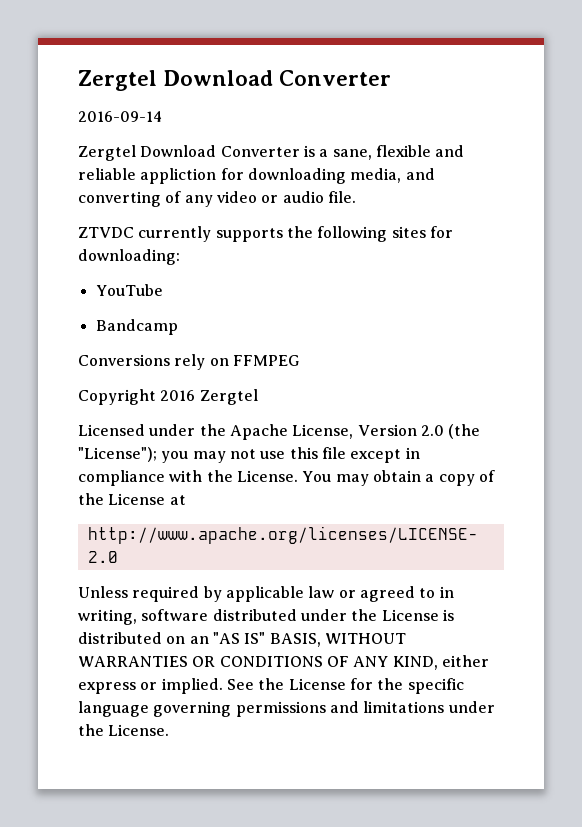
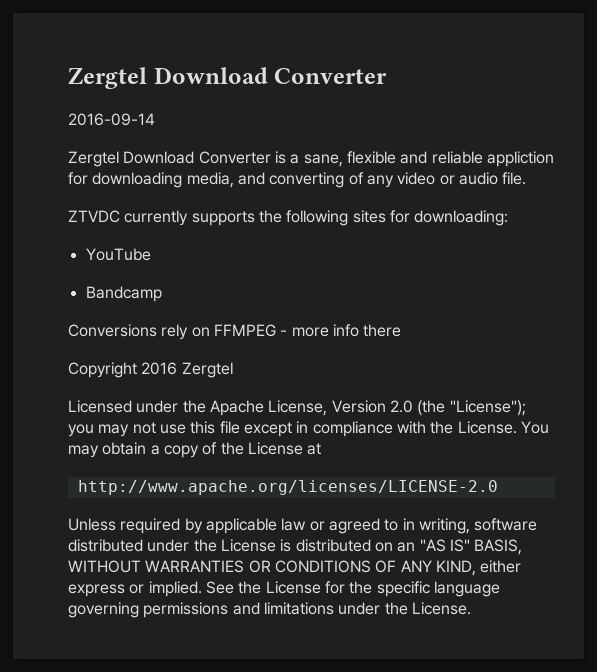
- Conversions rely on FFMPEG
+ Conversions rely on FFMPEG - more info there

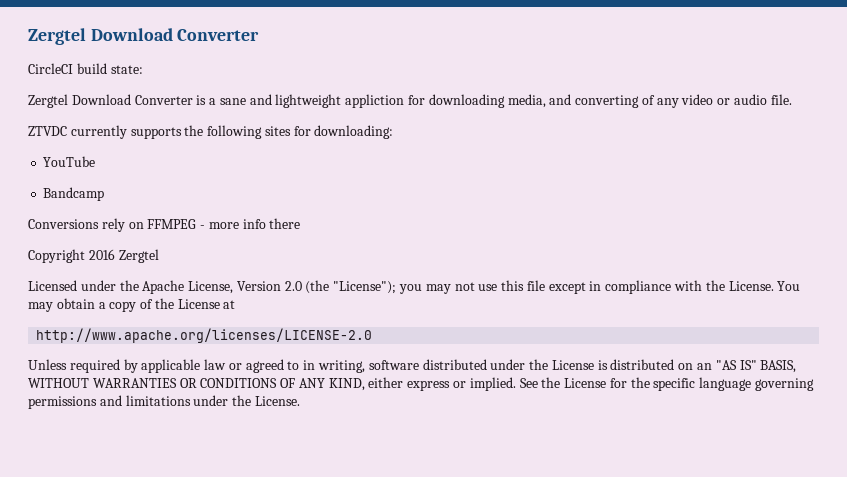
- 2016-09-14
+ CircleCI build state:
- Zergtel Download Converter is a sane, flexible and reliable appliction for downloading media, and converting of any video or audio file.
+ Zergtel Download Converter is a sane and lightweight appliction for downloading media, and converting of any video or audio file.

